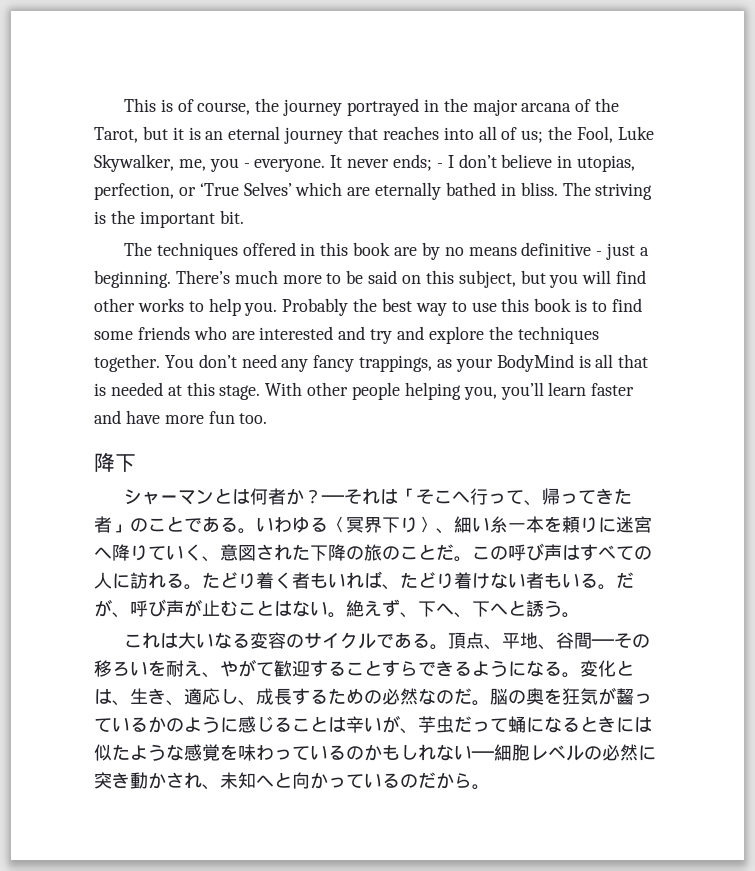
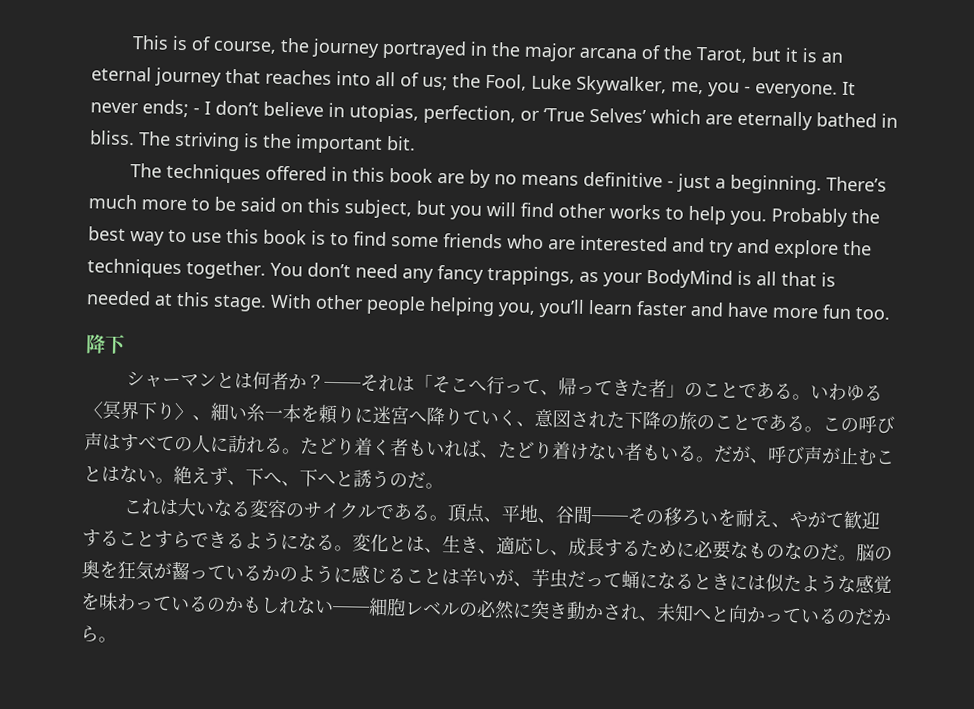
- いわゆる〈冥界下り〉、細い糸一本を頼りに迷宮へ降りていく、意図された下降の旅のことだ。
+ いわゆる〈冥界下り〉、細い糸一本を頼りに迷宮へ降りていく、意図された下降の旅のことである。
- 絶えず、下へ、下へと誘う。
+ 絶えず、下へ、下へと誘うのだ。
- 変化とは、生き、適応し、成長するための必然なのだ。
+ 変化とは、生き、適応し、成長するために必要なものなのだ。

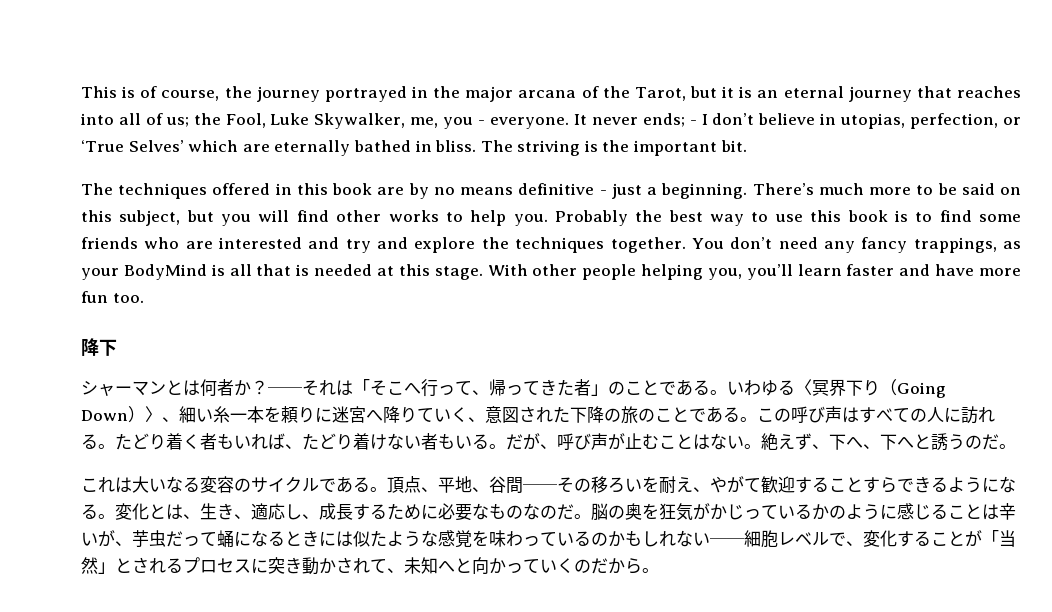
- いわゆる〈冥界下り〉、細い糸一本を頼りに迷宮へ降りていく、意図された下降の旅のことである。
+ いわゆる〈冥界下り（Going Down）〉、細い糸一本を頼りに迷宮へ降りていく、意図された下降の旅のことである。
- 脳の奥を狂気が齧っているかのように感じることは辛いが、芋虫だって蛹になるときには似たような感覚を味わっているのかもしれない──細胞レベルの必然に突き動かされ、未知へと向かっているのだから。
+ 脳の奥を狂気がかじっているかのように感じることは辛いが、芋虫だって蛹になるときには似たような感覚を味わっているのかもしれない──細胞レベルで、変化することが「当然」とされるプロセスに突き動かされて、未知へと向かっていくのだから。

